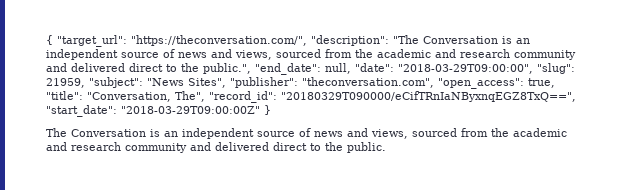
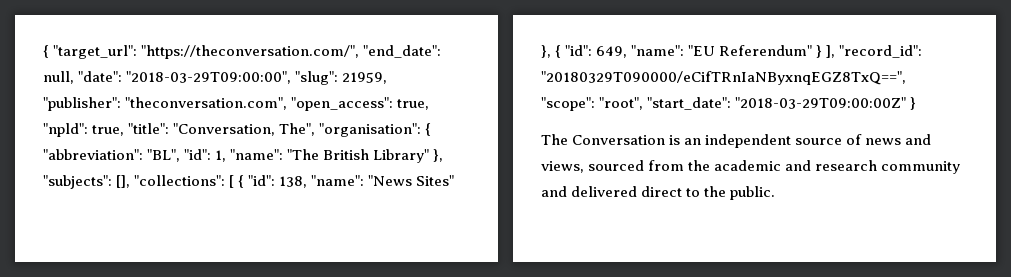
- { "target_url": "https://theconversation.com/", "description": "The Conversation is an independent source of news and views, sourced from the academic and research community and delivered direct to the public.", "end_date": null, "date": "2018-03-29T09:00:00", "slug": 21959, "subject": "News Sites", "publisher": "theconversation.com", "open_access": true, "title": "Conversation, The", "record_id": "20180329T090000/eCifTRnIaNByxnqEGZ8TxQ==", "start_date": "2018-03-29T09:00:00Z" }
+ { "target_url": "https://theconversation.com/", "end_date": null, "date": "2018-03-29T09:00:00", "slug": 21959, "publisher": "theconversation.com", "open_access": true, "npld": true, "title": "Conversation, The", "organisation": { "abbreviation": "BL", "id": 1, "name": "The British Library" }, "subjects": [], "collections": [ { "id": 138, "name": "News Sites" }, { "id": 649, "name": "EU Referendum" } ], "record_id": "20180329T090000/eCifTRnIaNByxnqEGZ8TxQ==", "scope": "root", "start_date": "2018-03-29T09:00:00Z" }

